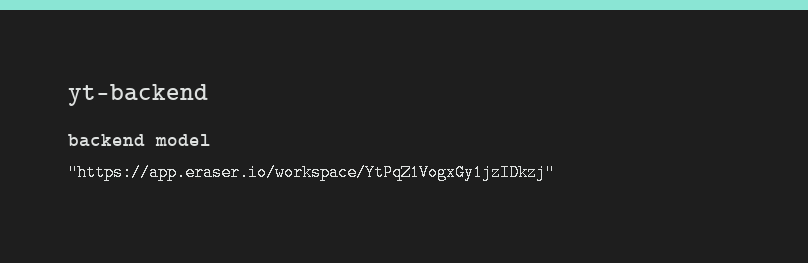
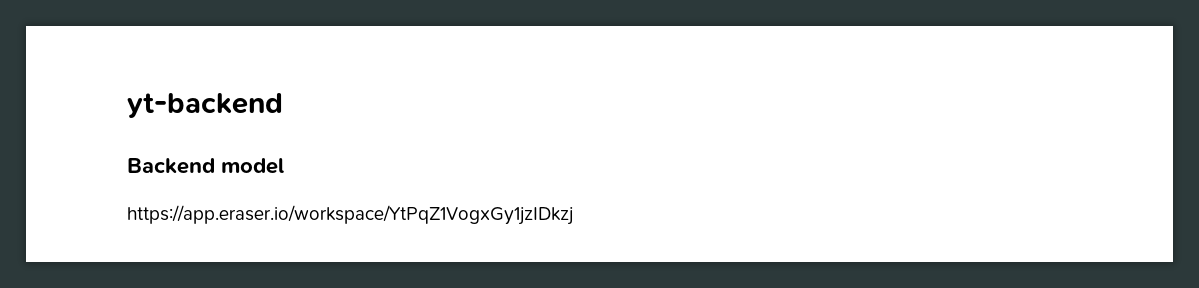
- backend model
+ Backend model
- "https://app.eraser.io/workspace/YtPqZ1VogxGy1jzIDkzj"
+ https://app.eraser.io/workspace/YtPqZ1VogxGy1jzIDkzj

